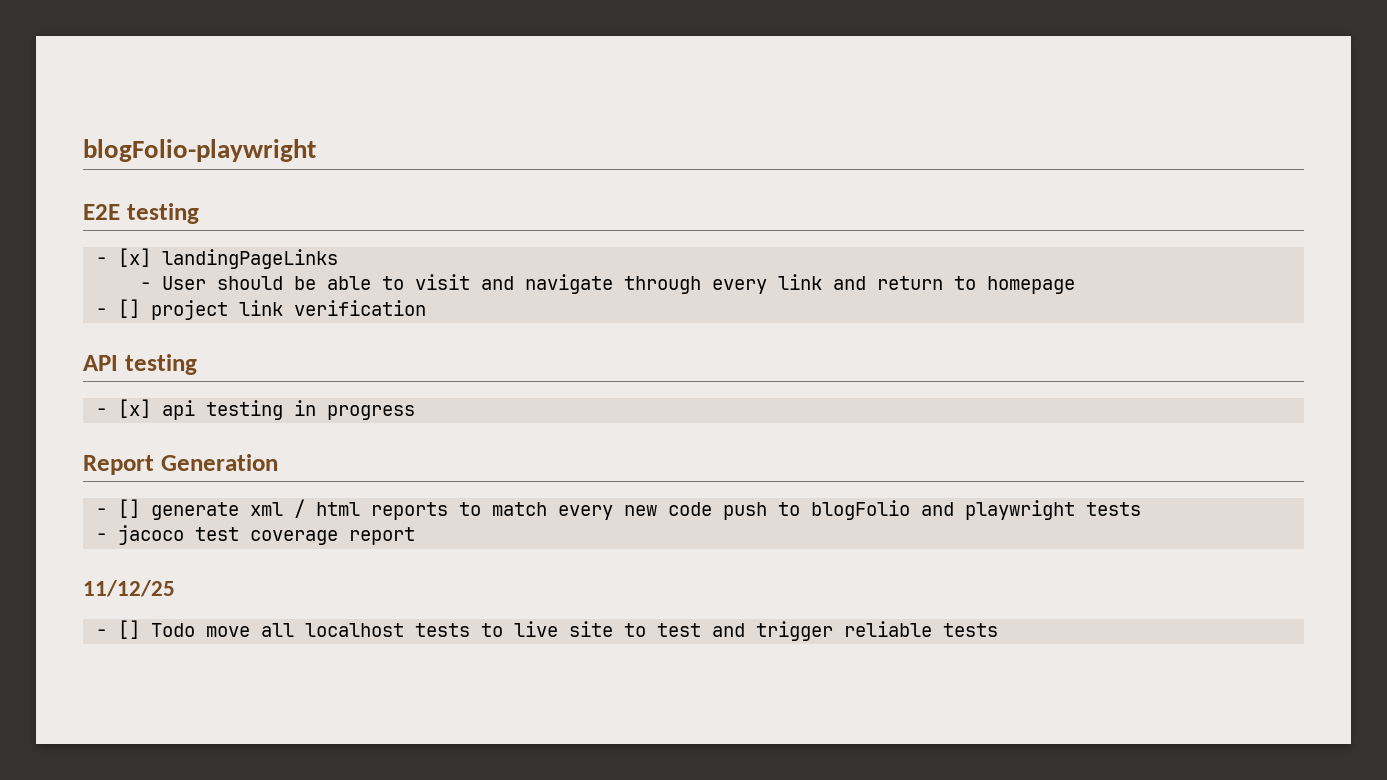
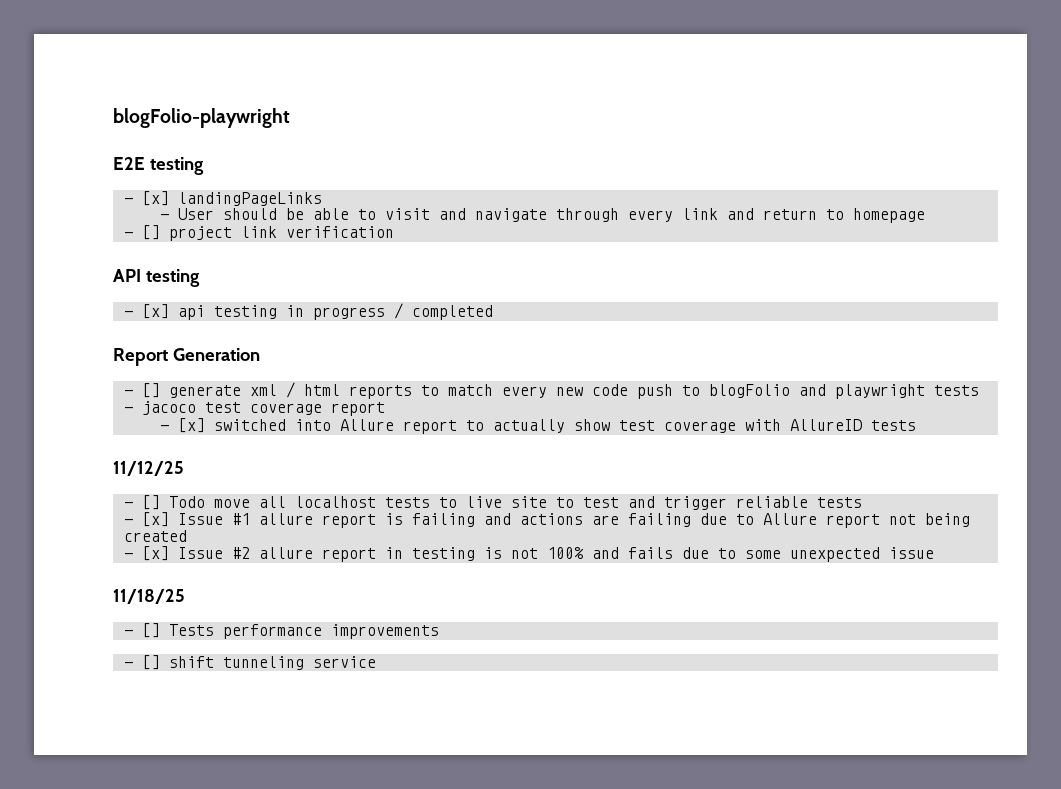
- - [x] api testing in progress
+ - [x] api testing in progress / completed
+ - [x] switched into Allure report to actually show test coverage with AllureID tests
+ - [x] Issue #1 allure report is failing and actions are failing due to Allure report not being created
+ - [x] Issue #2 allure report in testing is not 100% and fails due to some unexpected issue
+ 11/18/25
+ - [] Tests performance improvements
+ - [] shift tunneling service

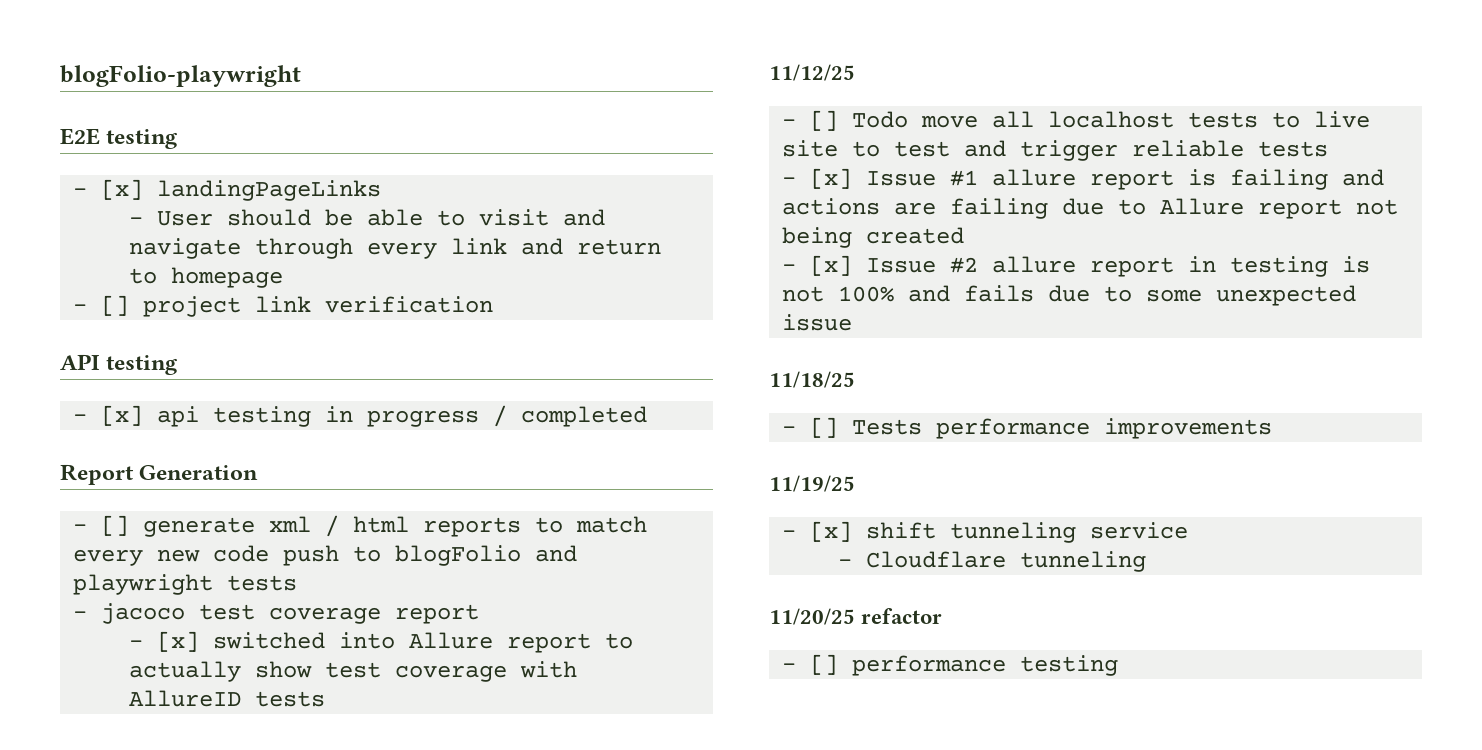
- - [] shift tunneling service
+ 11/19/25
+ - [x] shift tunneling service
+ - Cloudflare tunneling
+ 11/20/25 refactor
+ - [] performance testing

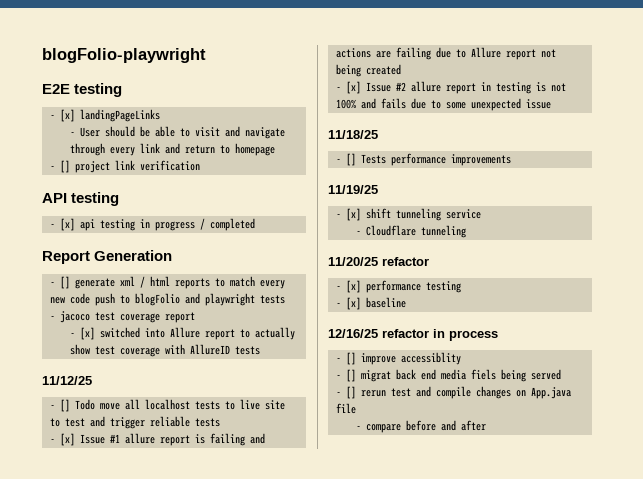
- - [] performance testing
+ - [x] performance testing
+ - [x] baseline
+ 12/16/25 refactor in process
+ - [] improve accessiblity
+ - [] migrat back end media fiels being served
+ - [] rerun test and compile changes on App.java file
+ - compare before and after

